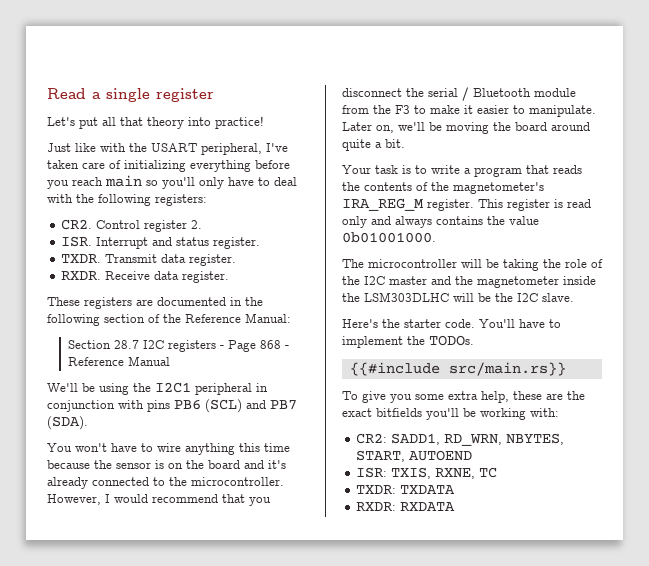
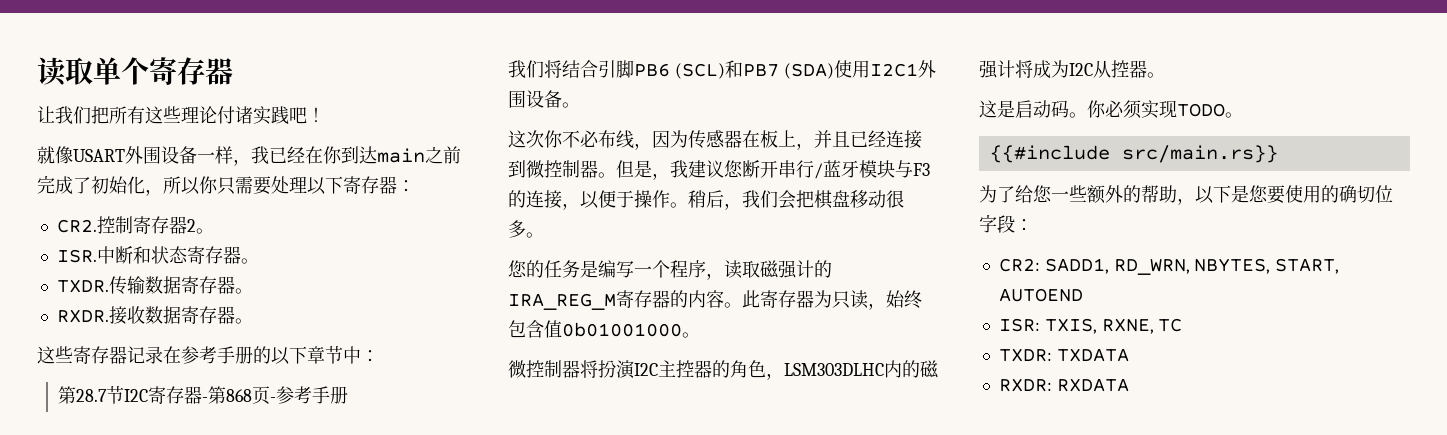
- Read a single register
- Let's put all that theory into practice!
- Just like with the USART peripheral, I've taken care of initializing everything before you reach main so you'll only have to deal with the following registers:
- CR2. Control register 2.
- ISR. Interrupt and status register.
- TXDR. Transmit data register.
- RXDR. Receive data register.
- These registers are documented in the following section of the Reference Manual:
- Section 28.7 I2C registers - Page 868 - Reference Manual
- We'll be using the I2C1 peripheral in conjunction with pins PB6 (SCL) and PB7 (SDA).
- You won't have to wire anything this time because the sensor is on the board and it's already connected to the microcontroller. However, I would recommend that you disconnect the serial / Bluetooth module from the F3 to make it easier to manipulate. Later on, we'll be moving the board around quite a bit.
- Your task is to write a program that reads the contents of the magnetometer's IRA_REG_M register. This register is read only and always contains the value 0b01001000.
- The microcontroller will be taking the role of the I2C master and the magnetometer inside the LSM303DLHC will be the I2C slave.
- Here's the starter code. You'll have to implement the TODOs.
+ 读取单个寄存器
+ 让我们把所有这些理论付诸实践吧！
+ 就像USART外围设备一样，我已经在你到达main之前完成了初始化，所以你只需要处理以下寄存器：
+ CR2.控制寄存器2。
+ ISR.中断和状态寄存器。
+ TXDR.传输数据寄存器。
+ RXDR.接收数据寄存器。
+ 这些寄存器记录在参考手册的以下章节中：
+ 第28.7节I2C寄存器-第868页-参考手册
+ 我们将结合引脚PB6 (SCL)和PB7 (SDA)使用I2C1外围设备。
+ 这次你不必布线，因为传感器在板上，并且已经连接到微控制器。但是，我建议您断开串行/蓝牙模块与F3的连接，以便于操作。稍后，我们会把棋盘移动很多。
+ 您的任务是编写一个程序，读取磁强计的IRA_REG_M寄存器的内容。此寄存器为只读，始终包含值0b01001000。
+ 微控制器将扮演I2C主控器的角色，LSM303DLHC内的磁强计将成为I2C从控器。
+ 这是启动码。你必须实现TODO。
  {{#include src/main.rs}}
- To give you some extra help, these are the exact bitfields you'll be working with:
+ 为了给您一些额外的帮助，以下是您要使用的确切位字段：

